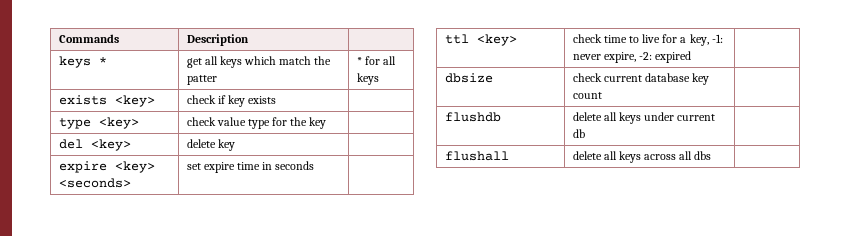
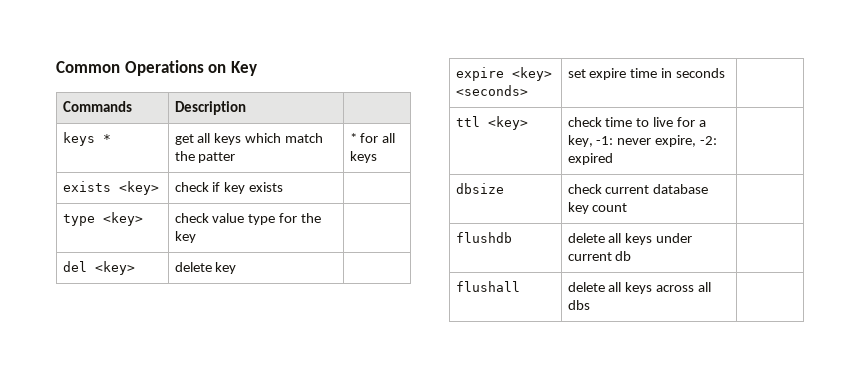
+ Common Operations on Key

